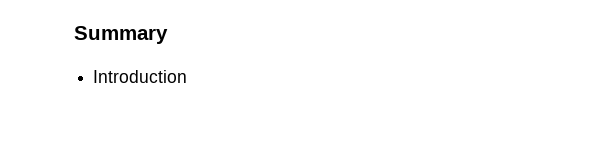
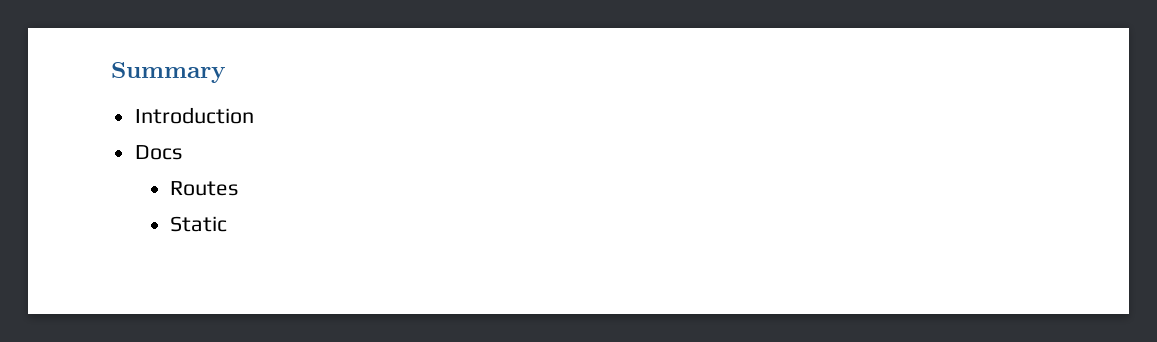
+ Docs
+ Routes
+ Static

